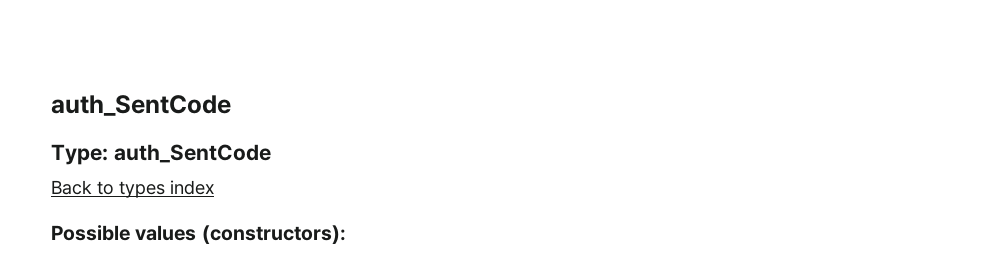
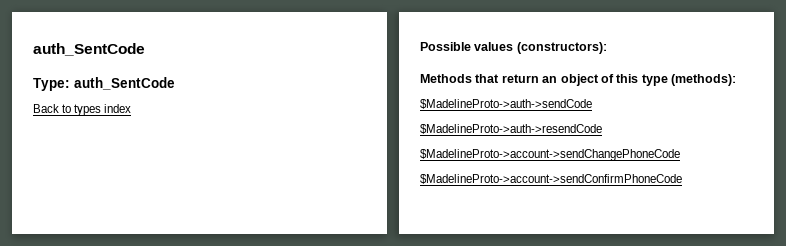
+ Methods that return an object of this type (methods):
+ $MadelineProto->auth->sendCode
+ $MadelineProto->auth->resendCode
+ $MadelineProto->account->sendChangePhoneCode
+ $MadelineProto->account->sendConfirmPhoneCode

